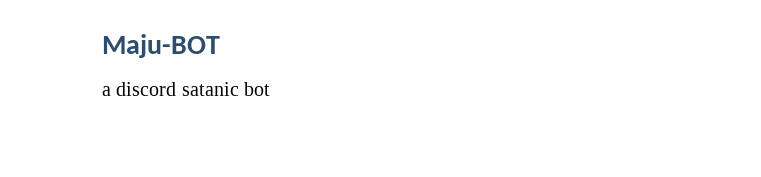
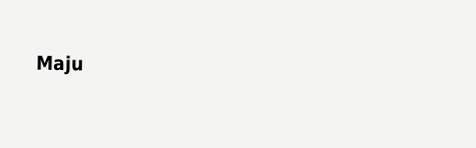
- Maju-BOT
- a discord satanic bot
+ Maju

